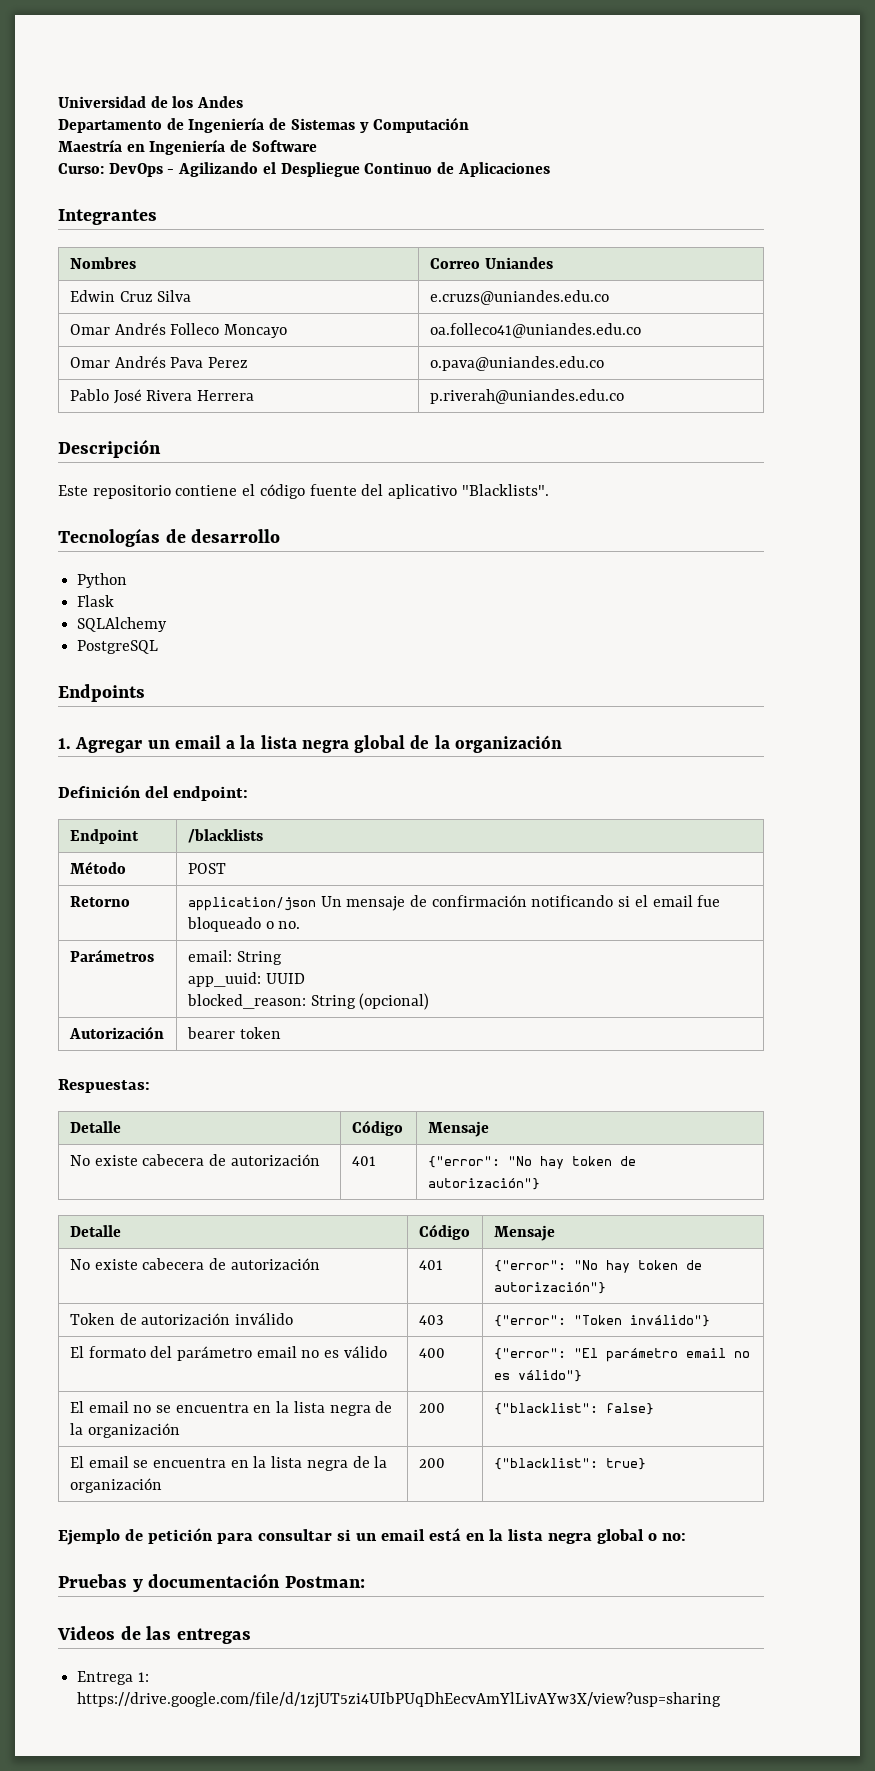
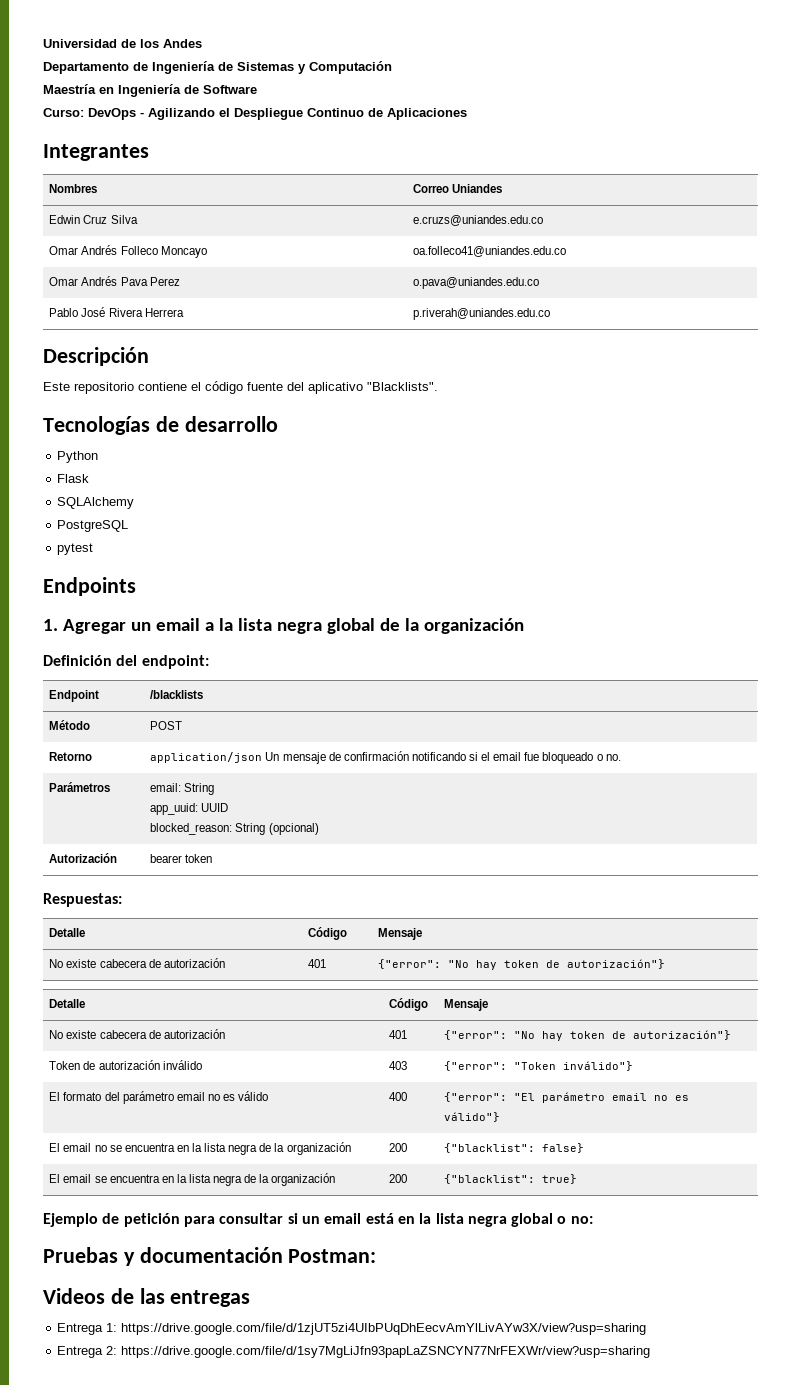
+ pytest
+ Entrega 2: https://drive.google.com/file/d/1sy7MgLiJfn93papLaZSNCYN77NrFEXWr/view?usp=sharing

